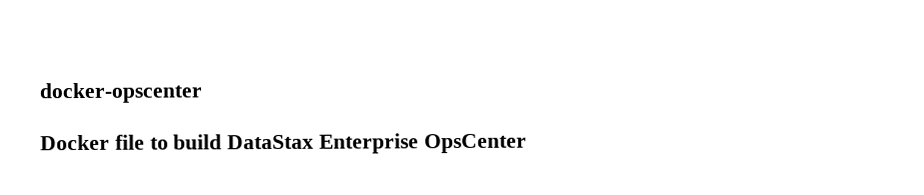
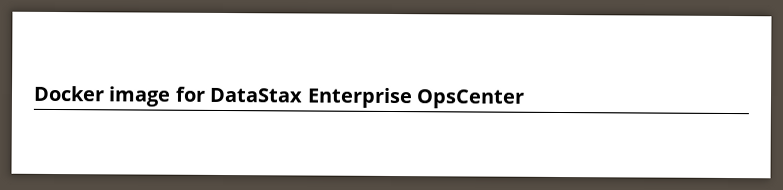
- docker-opscenter
- Docker file to build DataStax Enterprise OpsCenter
+ Docker image for DataStax Enterprise OpsCenter

